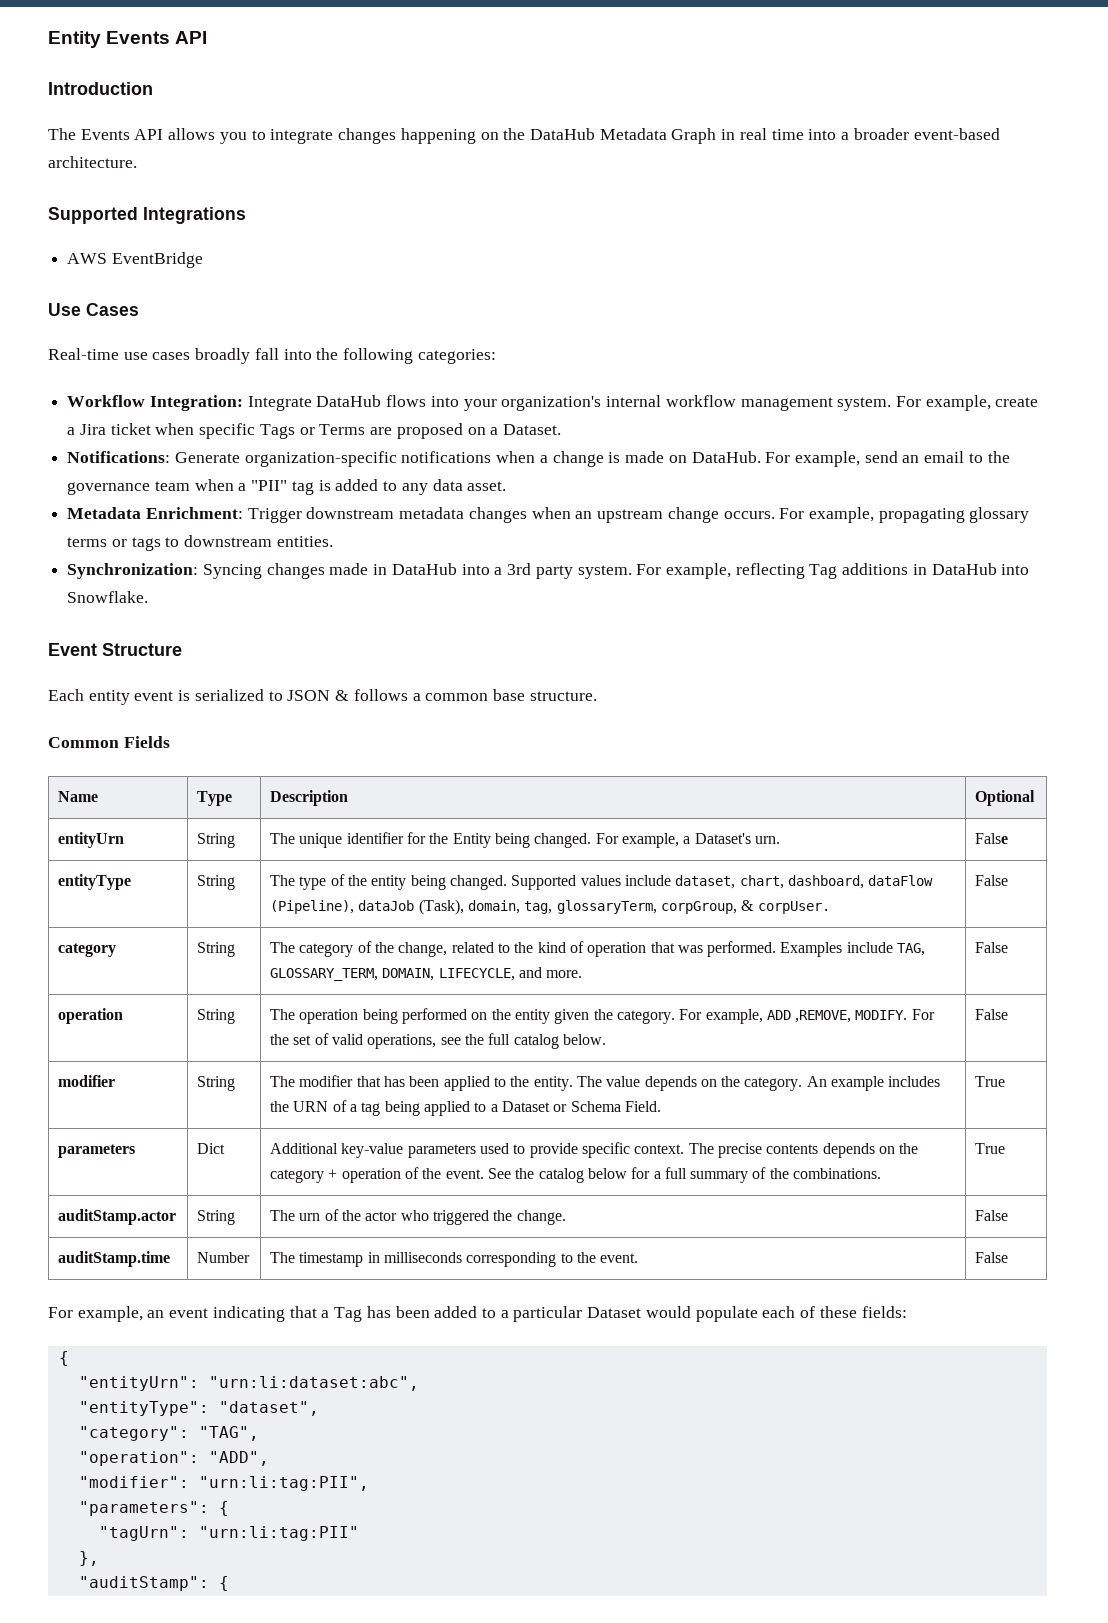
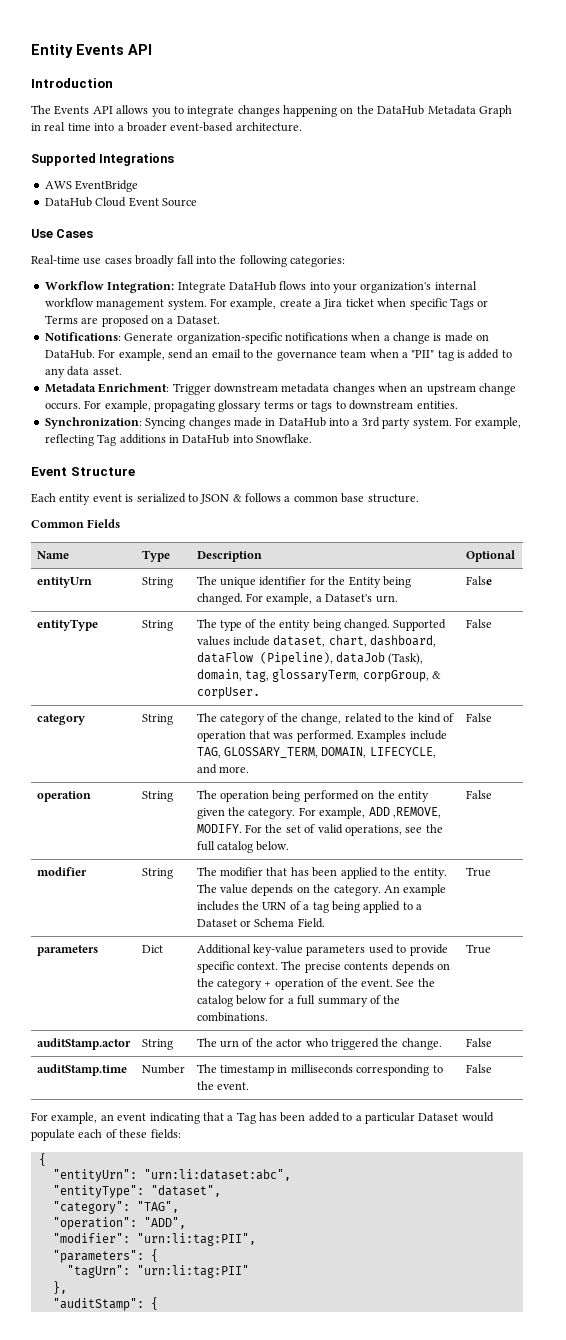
+ DataHub Cloud Event Source

